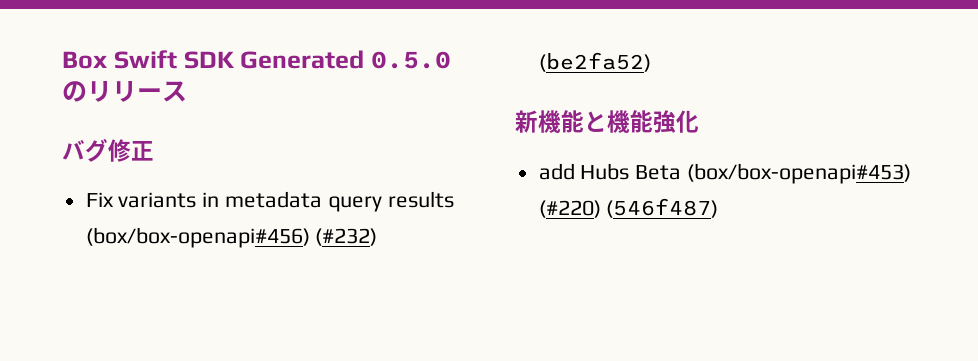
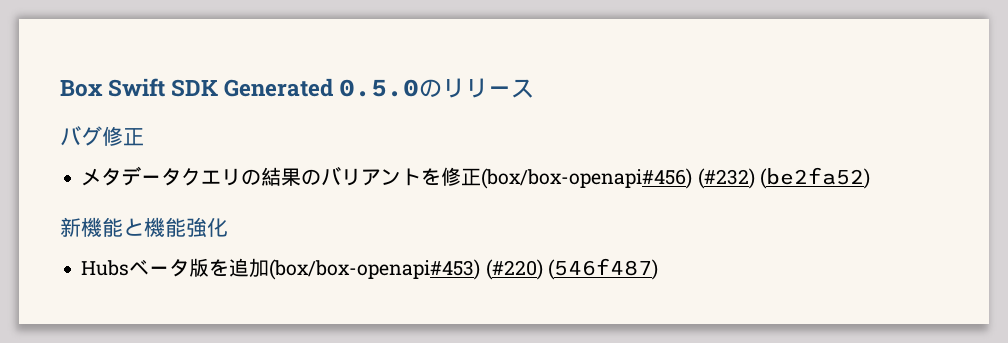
- Fix variants in metadata query results (box/box-openapi#456) (#232) (be2fa52)
+ メタデータクエリの結果のバリアントを修正(box/box-openapi#456) (#232) (be2fa52)
- add Hubs Beta (box/box-openapi#453) (#220) (546f487)
+ Hubsベータ版を追加(box/box-openapi#453) (#220) (546f487)

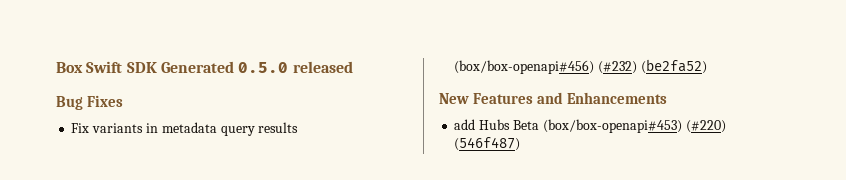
- Box Swift SDK Generated 0.5.0のリリース
- バグ修正
- メタデータクエリの結果のバリアントを修正(box/box-openapi#456) (#232) (be2fa52)
- 新機能と機能強化
- Hubsベータ版を追加(box/box-openapi#453) (#220) (546f487)
+ Box Swift SDK Generated 0.5.0 released
+ Bug Fixes
+ Fix variants in metadata query results (box/box-openapi#456) (#232) (be2fa52)
+ New Features and Enhancements
+ add Hubs Beta (box/box-openapi#453) (#220) (546f487)

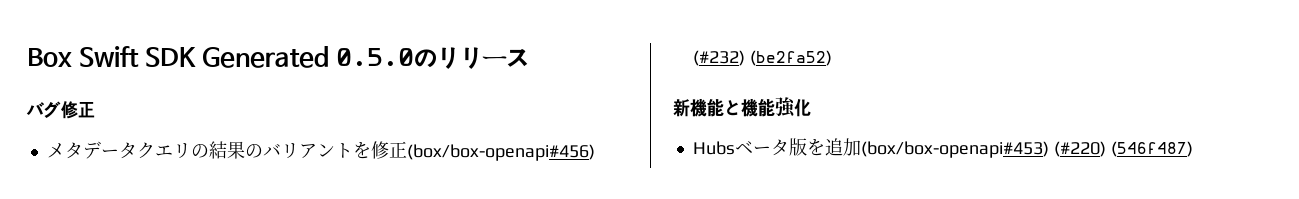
- Box Swift SDK Generated 0.5.0 released
- Bug Fixes
- Fix variants in metadata query results (box/box-openapi#456) (#232) (be2fa52)
- New Features and Enhancements
- add Hubs Beta (box/box-openapi#453) (#220) (546f487)
+ Box Swift SDK Generated 0.5.0のリリース
+ バグ修正
+ メタデータクエリの結果のバリアントを修正(box/box-openapi#456) (#232) (be2fa52)
+ 新機能と機能強化
+ Hubsベータ版を追加(box/box-openapi#453) (#220) (546f487)

